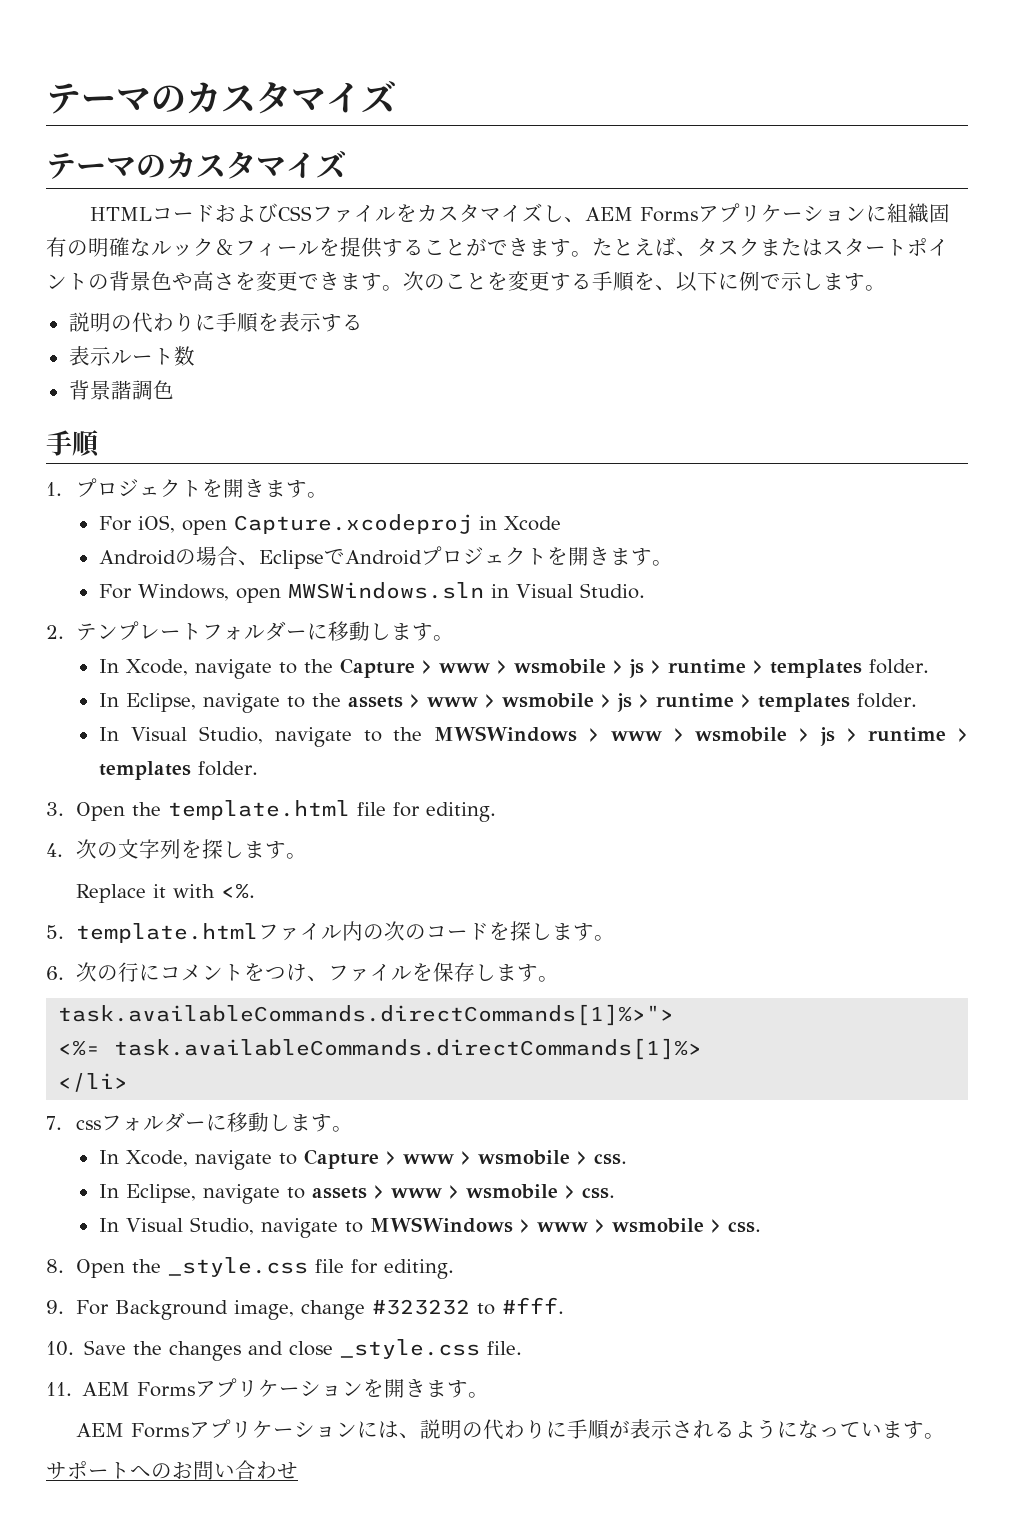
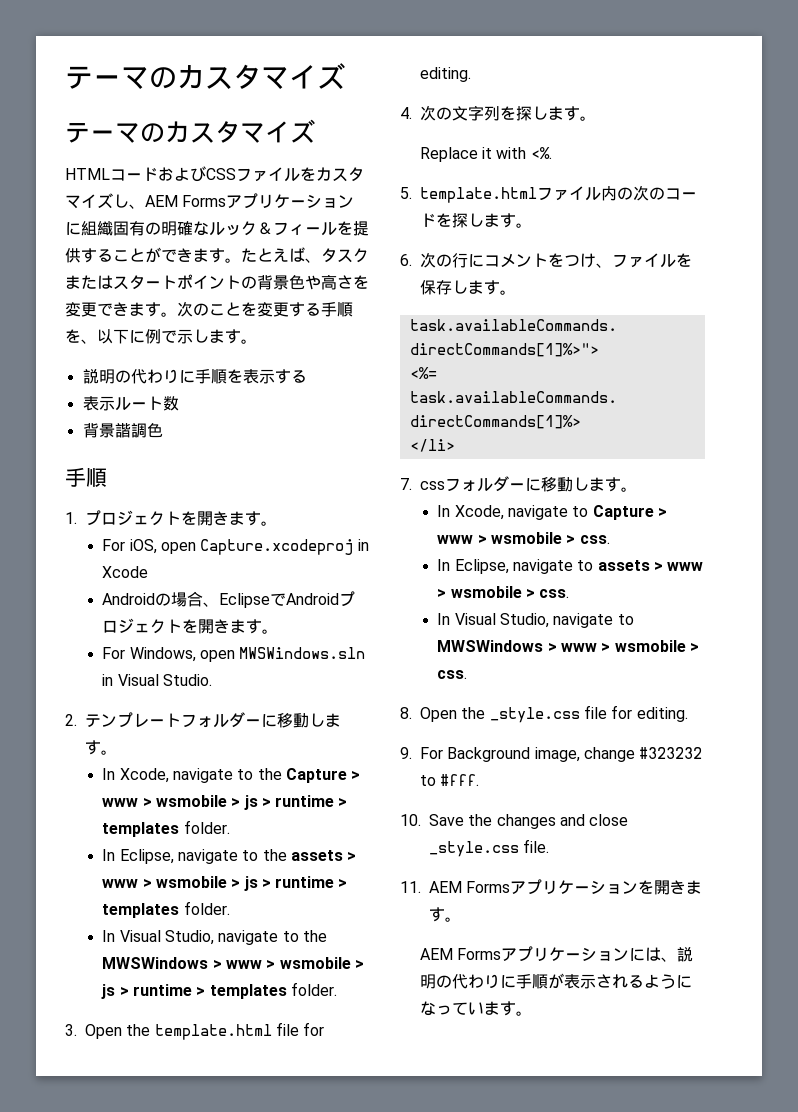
- サポートへのお問い合わせ

